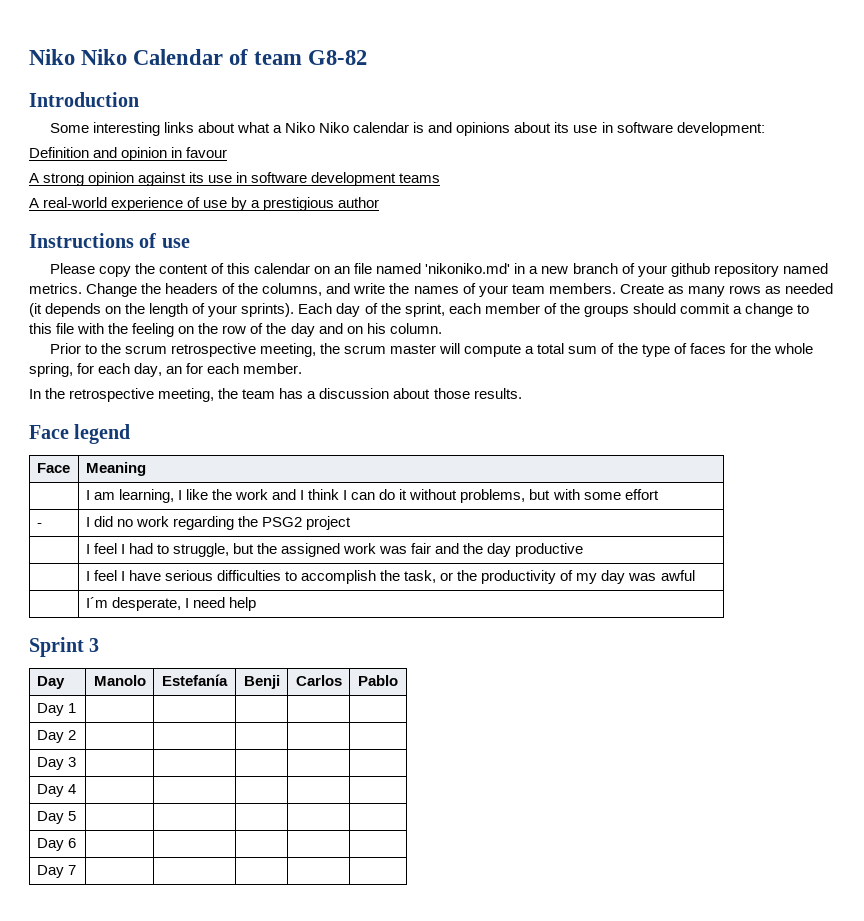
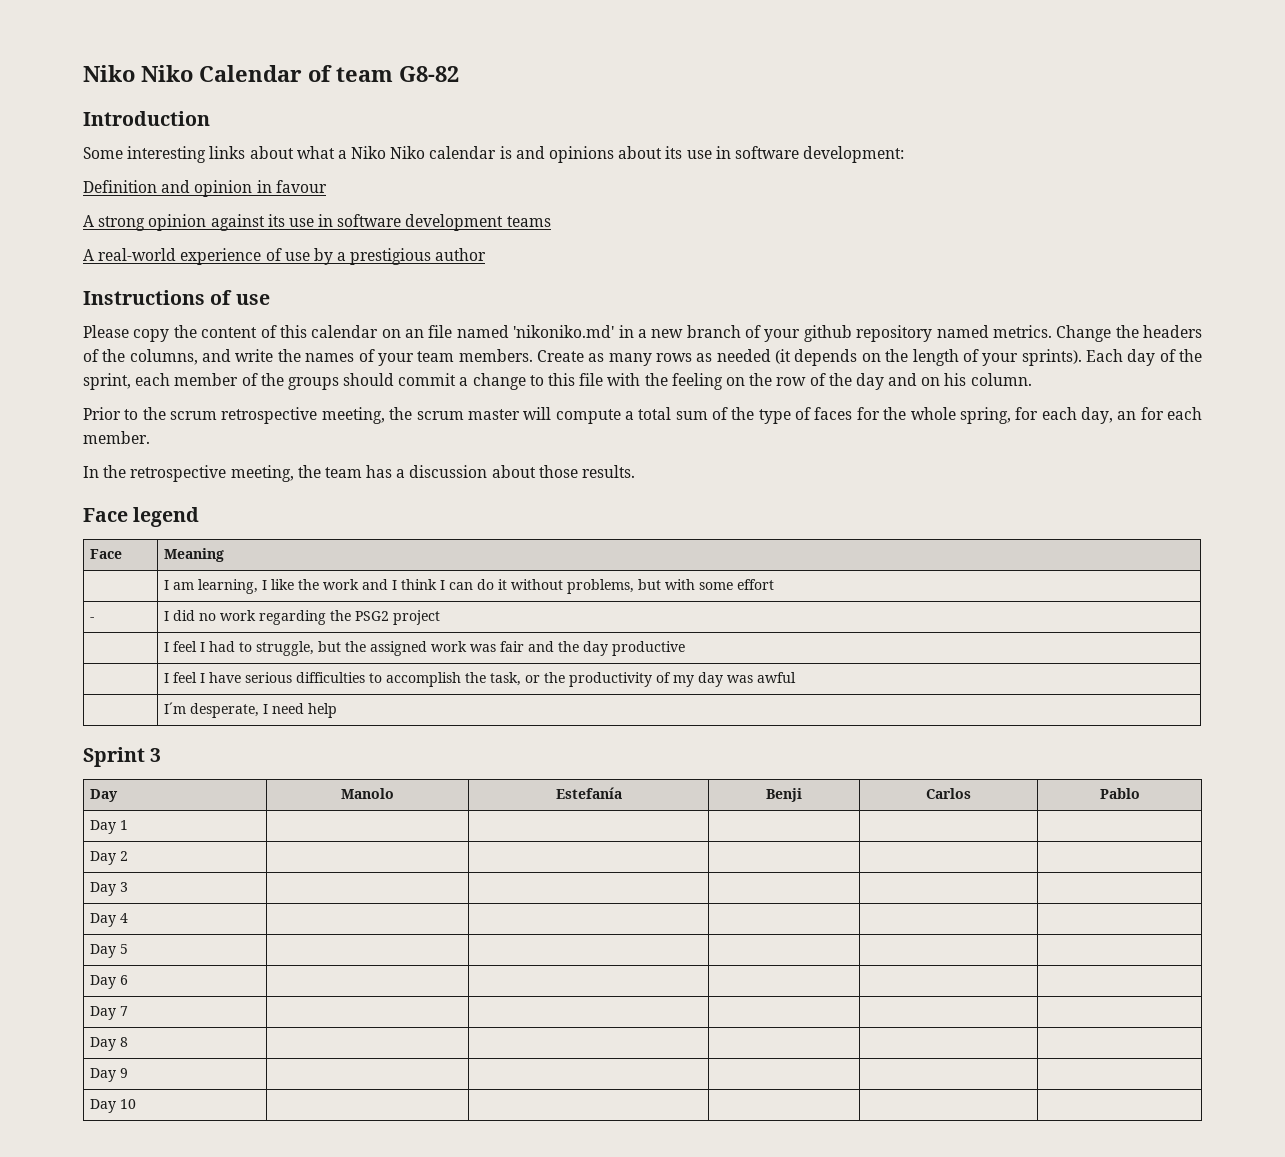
+ Day 8 | | | | |
+ Day 9 | | | | |
+ Day 10 | | | | |

